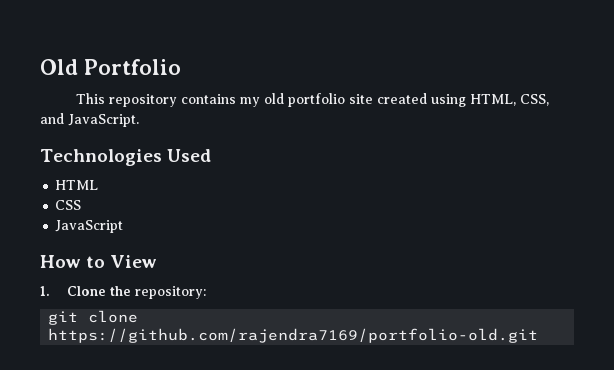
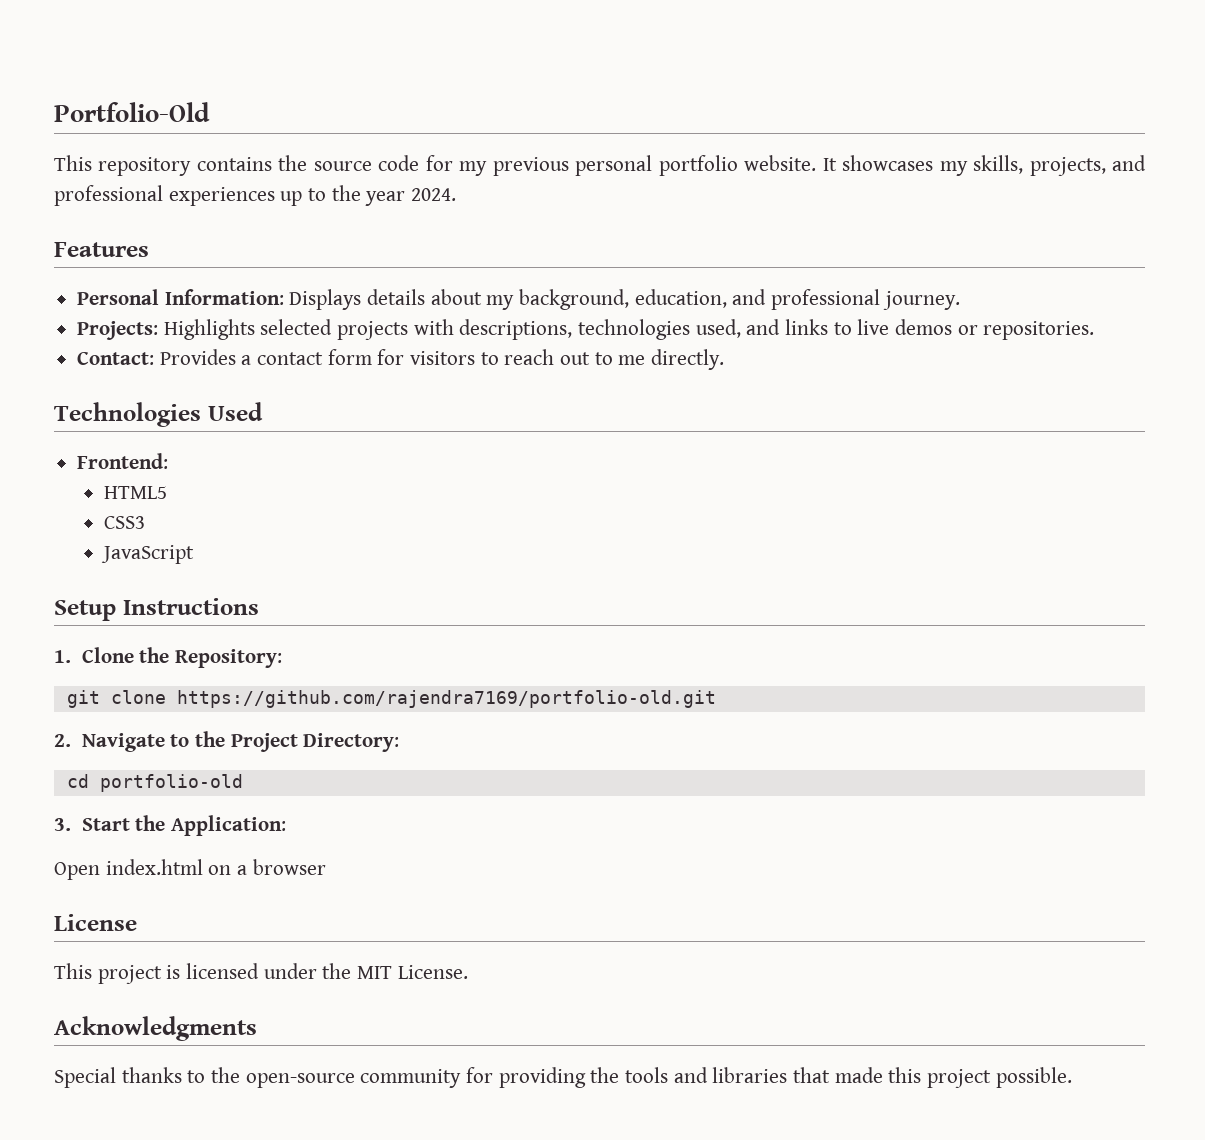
- Old Portfolio
+ Portfolio-Old
- This repository contains my old portfolio site created using HTML, CSS, and JavaScript.
+ This repository contains the source code for my previous personal portfolio website. It showcases my skills, projects, and professional experiences up to the year 2024.
+ Features
+ Personal Information: Displays details about my background, education, and professional journey.
+ Projects: Highlights selected projects with descriptions, technologies used, and links to live demos or repositories.
+ Contact: Provides a contact form for visitors to reach out to me directly.
  Technologies Used
- HTML
- CSS
+ Frontend:
+ HTML5
+ CSS3
  JavaScript
- How to View
+ Setup Instructions
- 1. Clone the repository:
+ 1. Clone the Repository:
+ 2. Navigate to the Project Directory:
+ cd portfolio-old
+ 3. Start the Application:
+ Open index.html on a browser
+ License
+ This project is licensed under the MIT License.
+ Acknowledgments
+ Special thanks to the open-source community for providing the tools and libraries that made this project possible.

